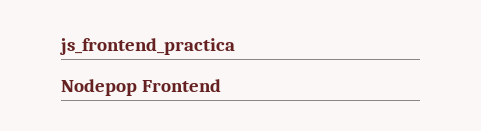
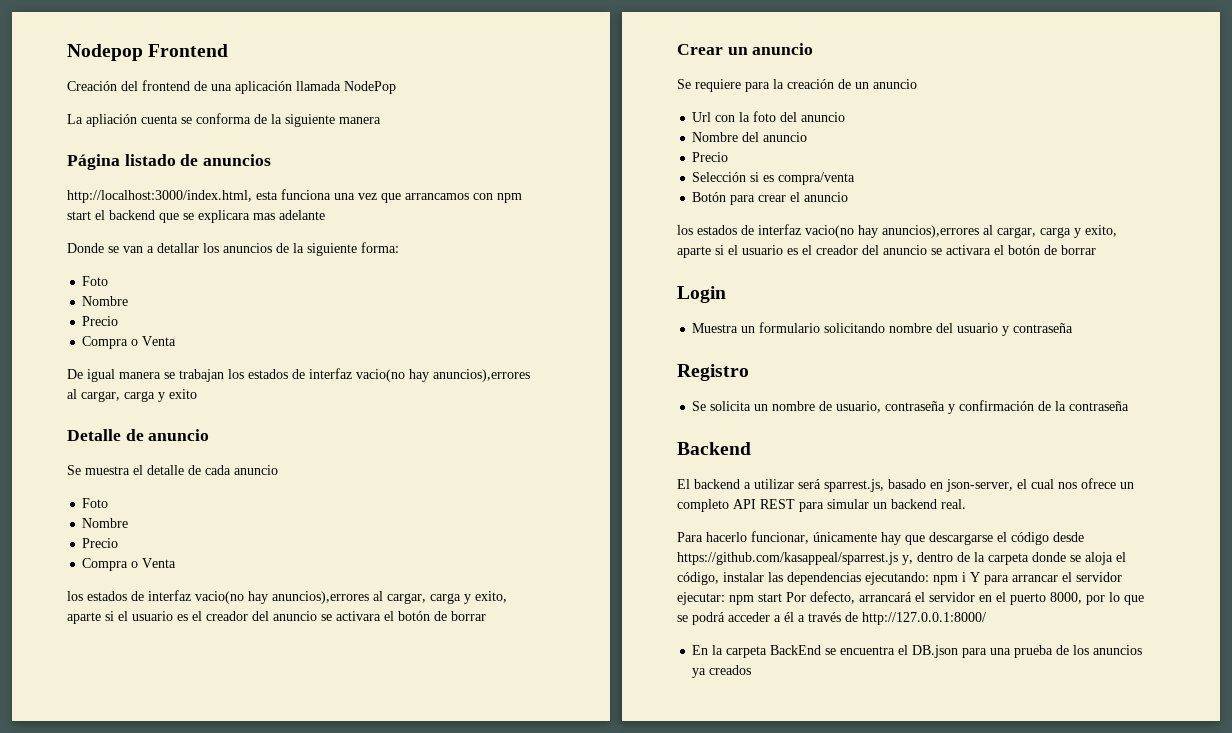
- js_frontend_practica
+ Creación del frontend de una aplicación llamada NodePop
+ La apliación cuenta se conforma de la siguiente manera
+ Página listado de anuncios
+ http://localhost:3000/index.html, esta funciona una vez que arrancamos con npm start el backend que se explicara mas adelante
+ Donde se van a detallar los anuncios de la siguiente forma:
+ Foto
+ Nombre
+ Precio
+ Compra o Venta
+ De igual manera se trabajan los estados de interfaz vacio(no hay anuncios),errores al cargar, carga y exito
+ Detalle de anuncio
+ Se muestra el detalle de cada anuncio
+ Foto
+ Nombre
+ Precio
+ Compra o Venta
+ los estados de interfaz vacio(no hay anuncios),errores al cargar, carga y exito, aparte si el usuario es el creador del anuncio se activara el botón de borrar
+ Crear un anuncio
+ Se requiere para la creación de un anuncio
+ Url con la foto del anuncio
+ Nombre del anuncio
+ Precio
+ Selección si es compra/venta
+ Botón para crear el anuncio
+ los estados de interfaz vacio(no hay anuncios),errores al cargar, carga y exito, aparte si el usuario es el creador del anuncio se activara el botón de borrar
+ Login
+ Muestra un formulario solicitando nombre del usuario y contraseña
+ Registro
+ Se solicita un nombre de usuario, contraseña y confirmación de la contraseña
+ Backend
+ El backend a utilizar será sparrest.js, basado en json-server, el cual nos ofrece un completo API REST para simular un backend real.
+ Para hacerlo funcionar, únicamente hay que descargarse el código desde https://github.com/kasappeal/sparrest.js y, dentro de la carpeta donde se aloja el código, instalar las dependencias ejecutando: npm i Y para arrancar el servidor ejecutar: npm start Por defecto, arrancará el servidor en el puerto 8000, por lo que se podrá acceder a él a través de http://127.0.0.1:8000/
+ En la carpeta BackEnd se encuentra el DB.json para una prueba de los anuncios ya creados

